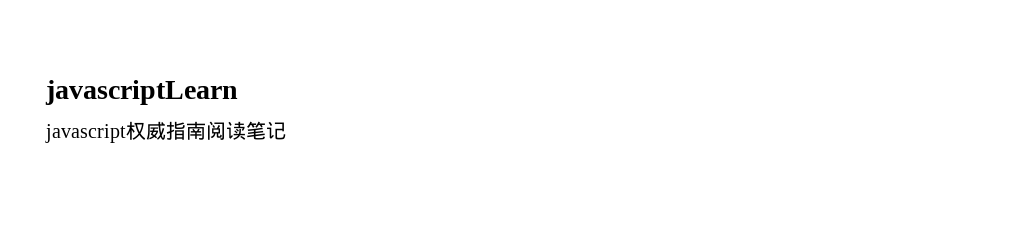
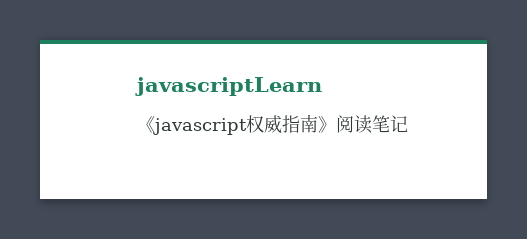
- javascript权威指南阅读笔记
+ 《javascript权威指南》阅读笔记

